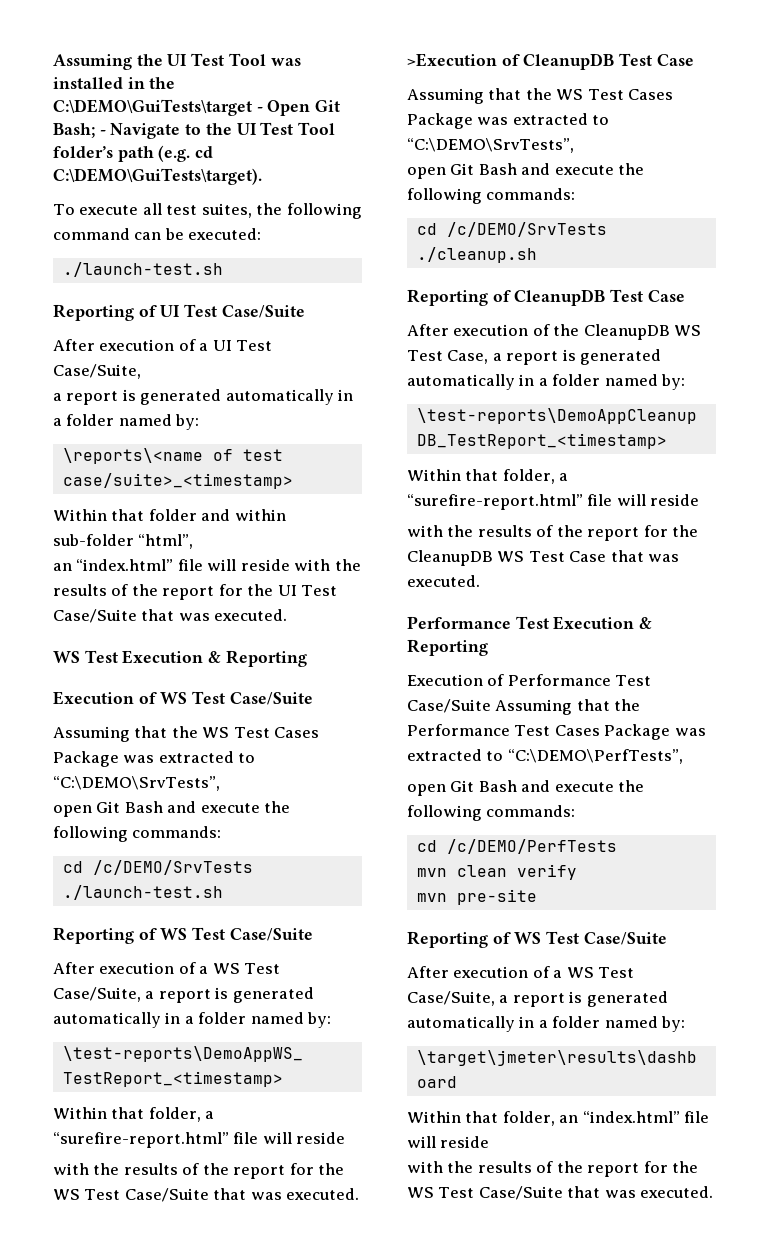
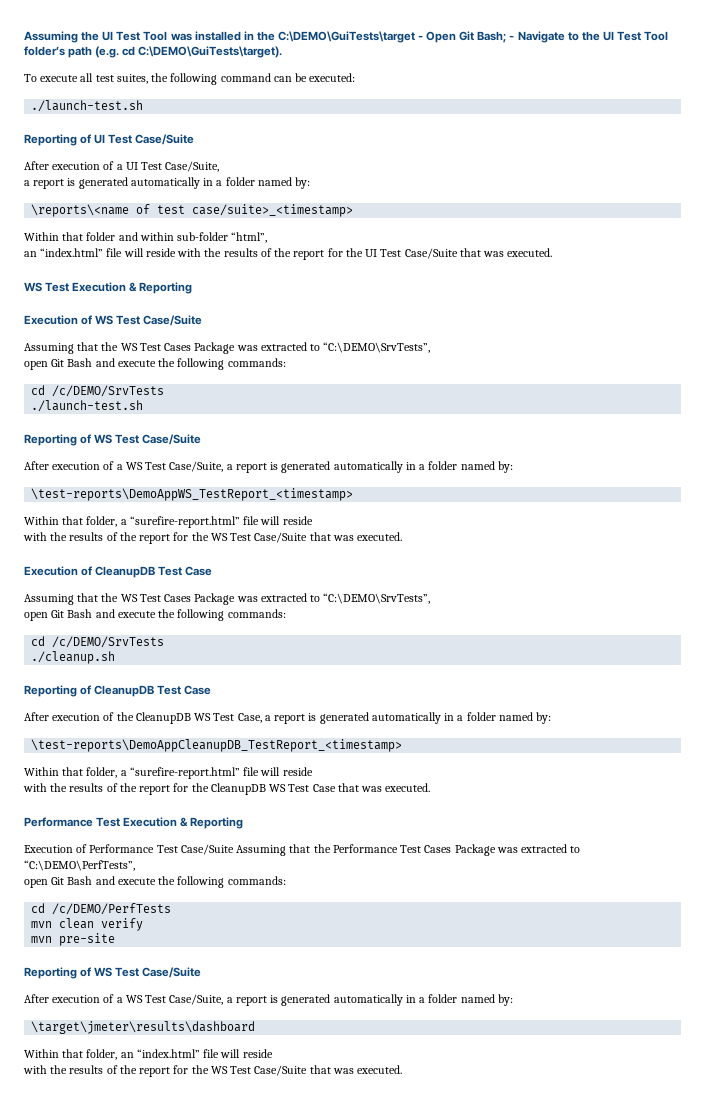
- >Execution of CleanupDB Test Case
+ Execution of CleanupDB Test Case

